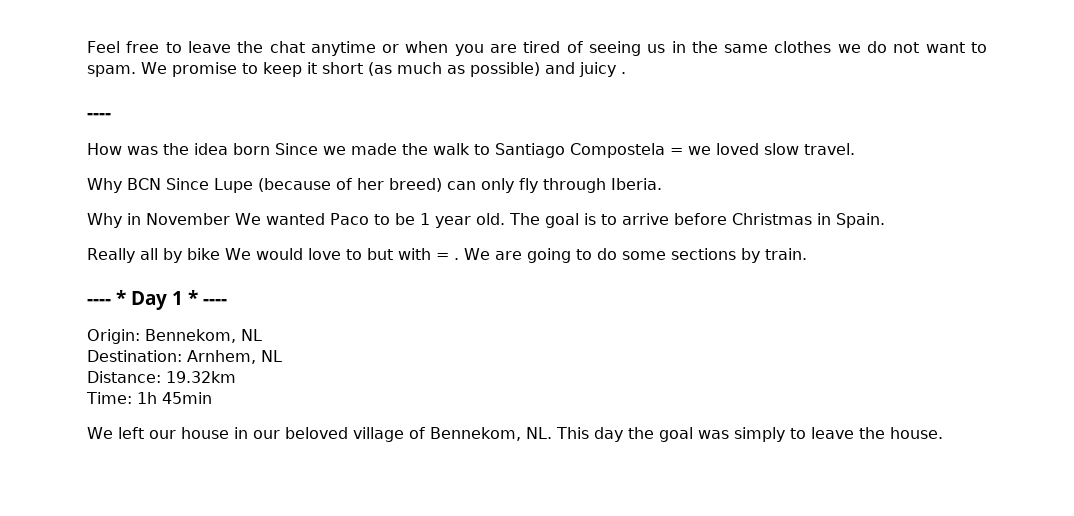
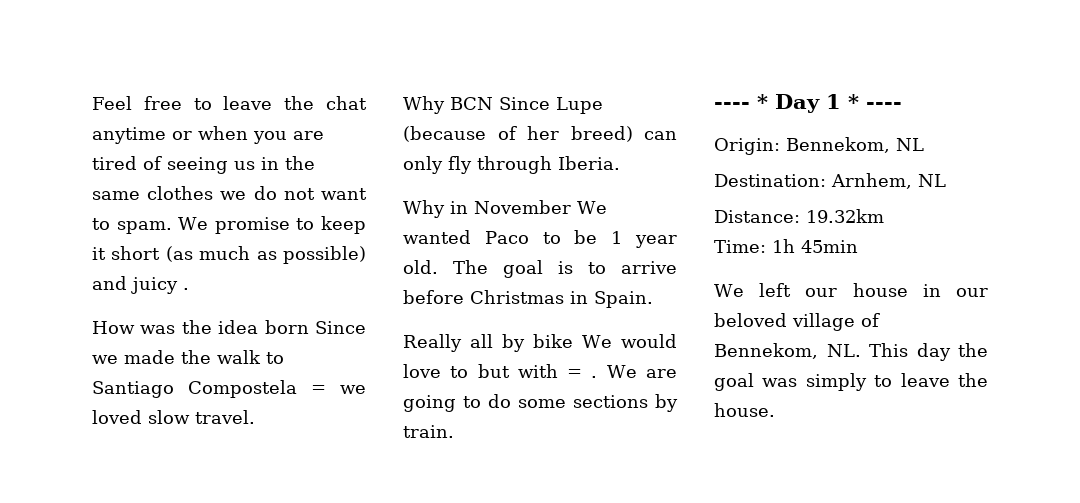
  We promise to keep it short (as much as possible) and juicy .
- ----

